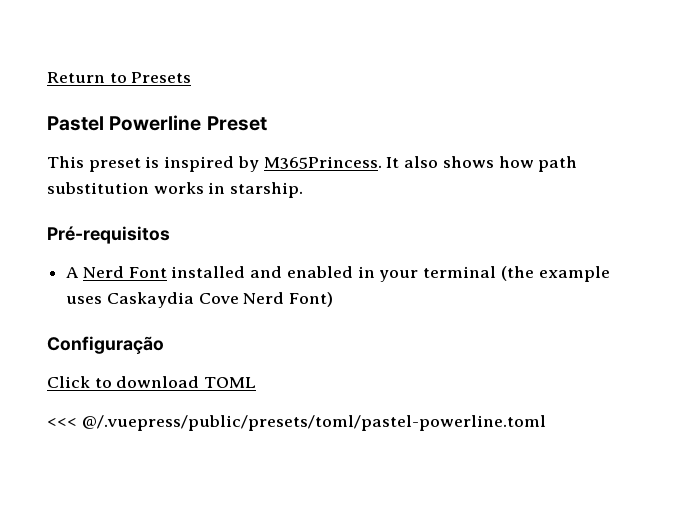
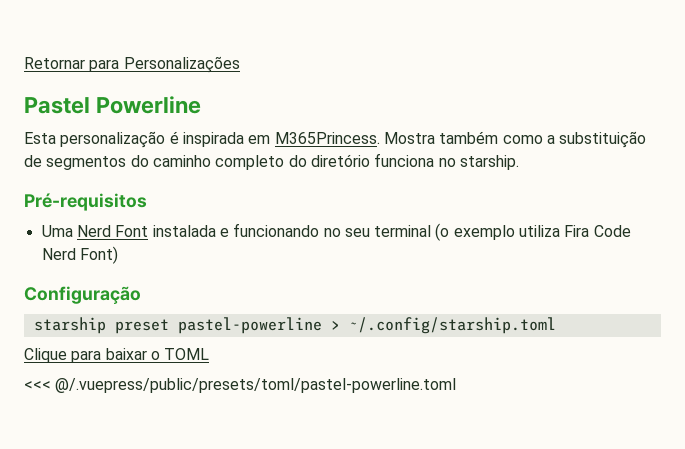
- Return to Presets
+ Retornar para Personalizações
- Pastel Powerline Preset
- This preset is inspired by M365Princess. It also shows how path substitution works in starship.
+ Pastel Powerline
+ Esta personalização é inspirada em M365Princess. Mostra também como a substituição de segmentos do caminho completo do diretório funciona no starship.
- A Nerd Font installed and enabled in your terminal (the example uses Caskaydia Cove Nerd Font)
+ Uma Nerd Font instalada e funcionando no seu terminal (o exemplo utiliza Fira Code Nerd Font)
  Configuração
- Click to download TOML
+ starship preset pastel-powerline > ~/.config/starship.toml
+ Clique para baixar o TOML

